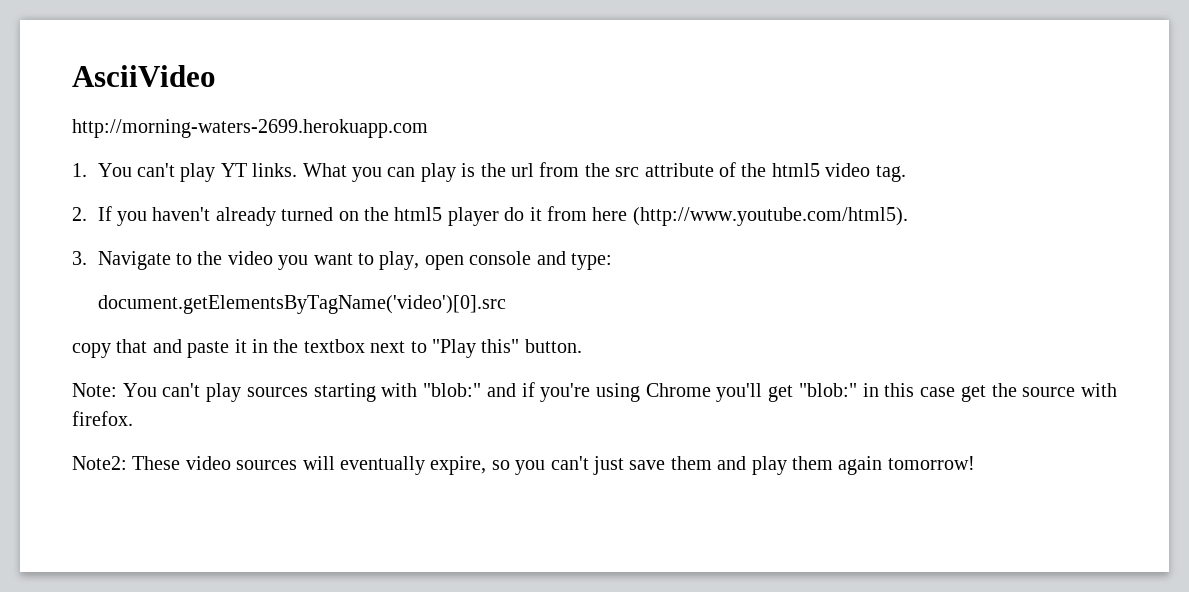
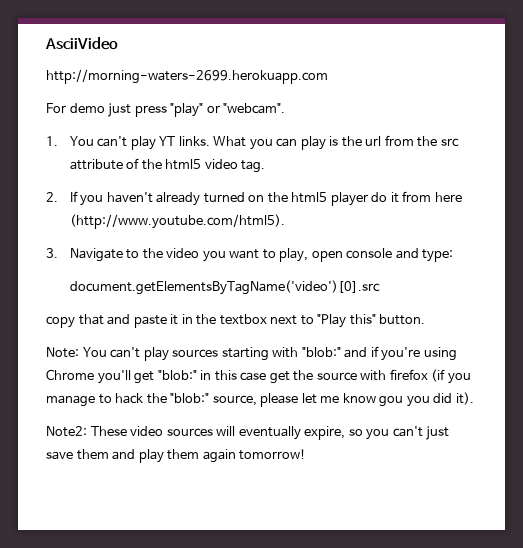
+ For demo just press "play" or "webcam".
- Note: You can't play sources starting with "blob:" and if you're using Chrome you'll get "blob:" in this case get the source with firefox.
+ Note: You can't play sources starting with "blob:" and if you're using Chrome you'll get "blob:" in this case get the source with firefox (if you manage to hack the "blob:" source, please let me know gou you did it).

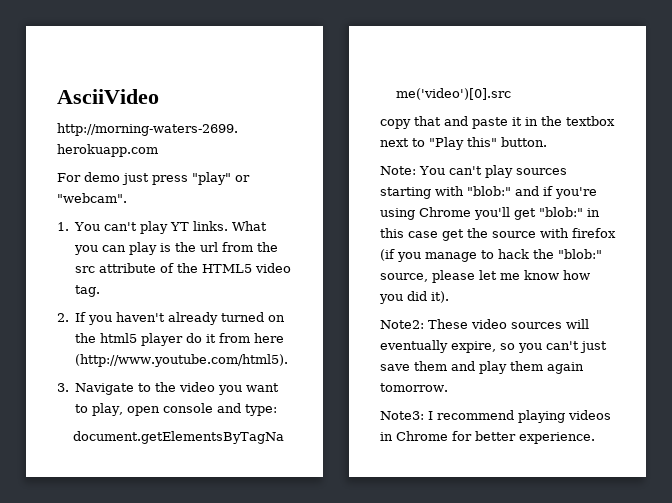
- What you can play is the url from the src attribute of the html5 video tag.
+ What you can play is the url from the src attribute of the HTML5 video tag.
- Note: You can't play sources starting with "blob:" and if you're using Chrome you'll get "blob:" in this case get the source with firefox (if you manage to hack the "blob:" source, please let me know gou you did it).
+ Note: You can't play sources starting with "blob:" and if you're using Chrome you'll get "blob:" in this case get the source with firefox (if you manage to hack the "blob:" source, please let me know how you did it).
- Note2: These video sources will eventually expire, so you can't just save them and play them again tomorrow!
+ Note2: These video sources will eventually expire, so you can't just save them and play them again tomorrow.
+ Note3: I recommend playing videos in Chrome for better experience.

